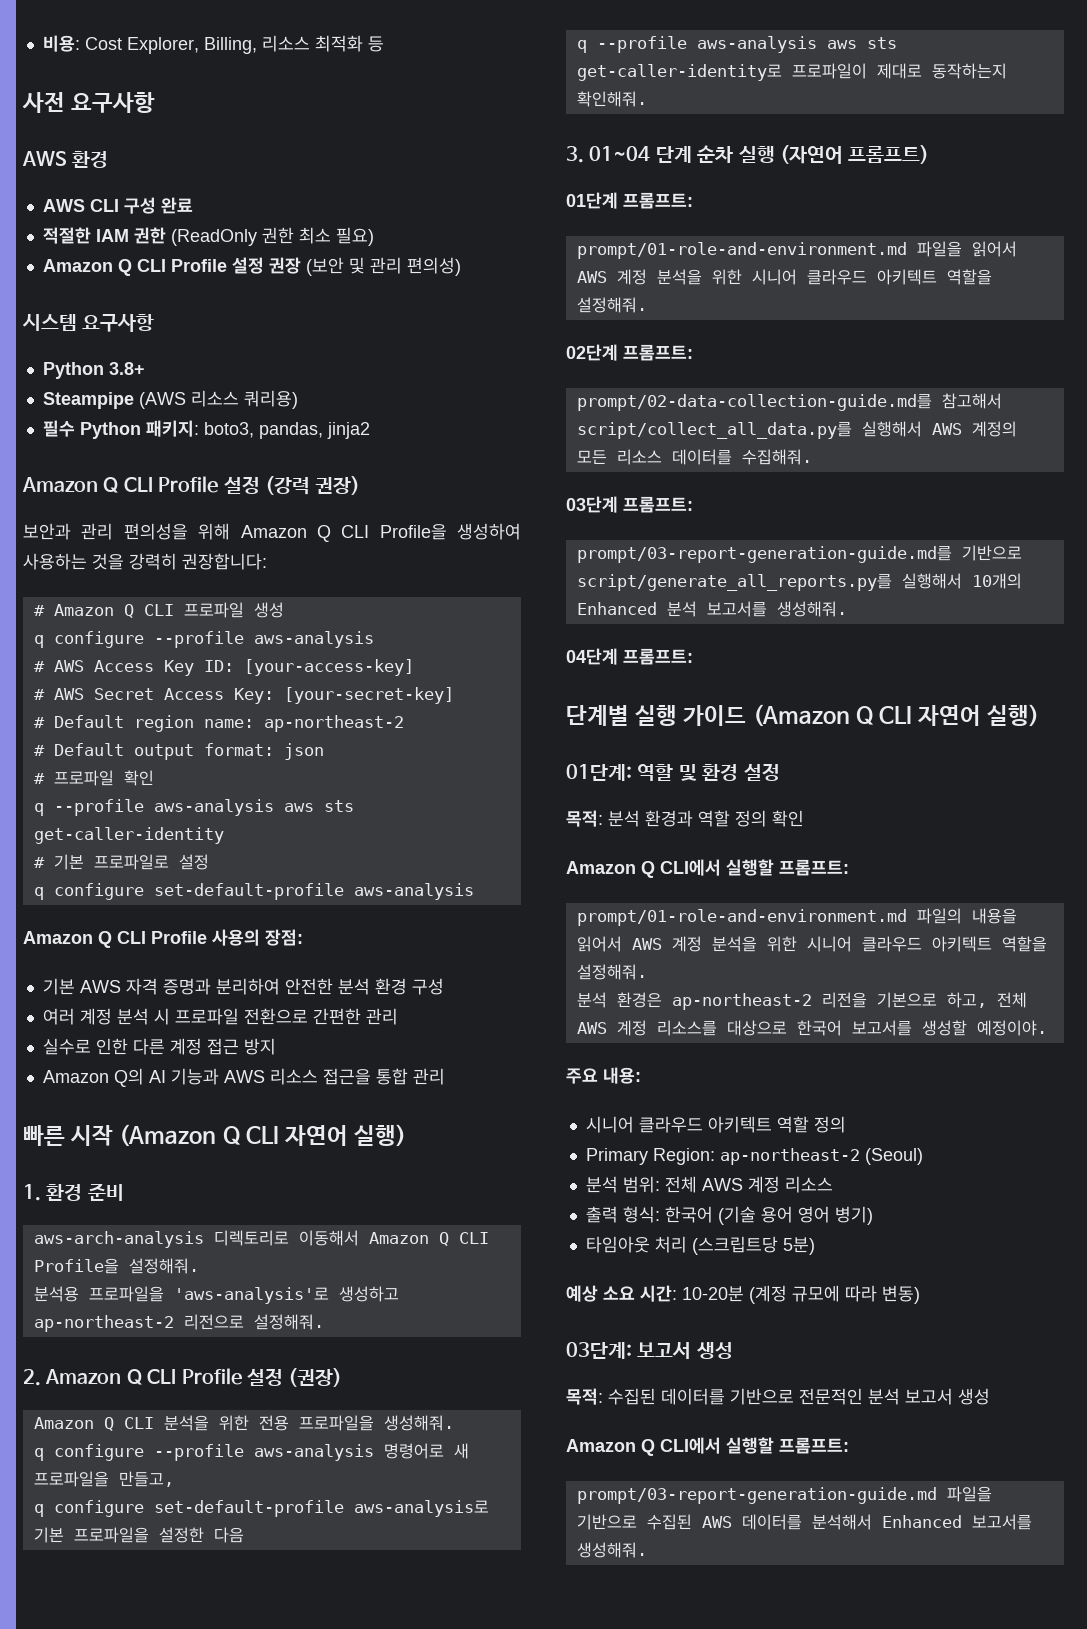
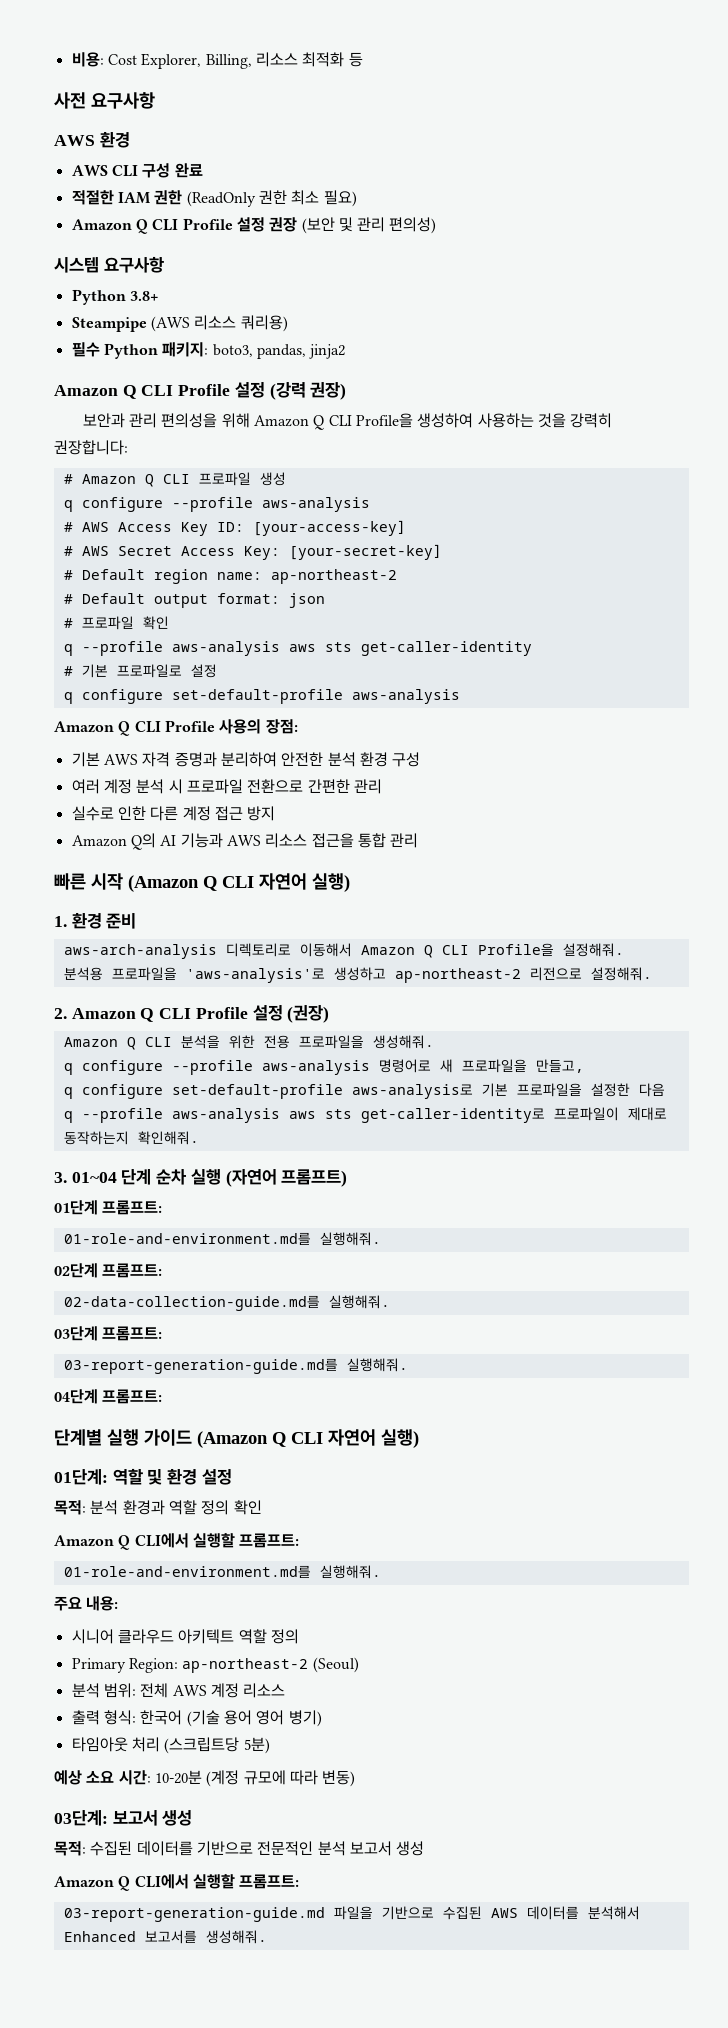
  01단계 프롬프트:
- prompt/01-role-and-environment.md 파일을 읽어서 AWS 계정 분석을 위한 시니어 클라우드 아키텍트 역할을 설정해줘.
+ 01-role-and-environment.md를 실행해줘.
  02단계 프롬프트:
- prompt/02-data-collection-guide.md를 참고해서 script/collect_all_data.py를 실행해서 AWS 계정의 모든 리소스 데이터를 수집해줘.
+ 02-data-collection-guide.md를 실행해줘.
  03단계 프롬프트:
- prompt/03-report-generation-guide.md를 기반으로 script/generate_all_reports.py를 실행해서 10개의 Enhanced 분석 보고서를 생성해줘.
+ 03-report-generation-guide.md를 실행해줘.
  목적: 분석 환경과 역할 정의 확인
  Amazon Q CLI에서 실행할 프롬프트:
- prompt/01-role-and-environment.md 파일의 내용을 읽어서 AWS 계정 분석을 위한 시니어 클라우드 아키텍트 역할을 설정해줘.
- 분석 환경은 ap-northeast-2 리전을 기본으로 하고, 전체 AWS 계정 리소스를 대상으로 한국어 보고서를 생성할 예정이야.
+ 01-role-and-environment.md를 실행해줘.
- prompt/03-report-generation-guide.md 파일을 기반으로 수집된 AWS 데이터를 분석해서 Enhanced 보고서를 생성해줘.
+ 03-report-generation-guide.md 파일을 기반으로 수집된 AWS 데이터를 분석해서 Enhanced 보고서를 생성해줘.

